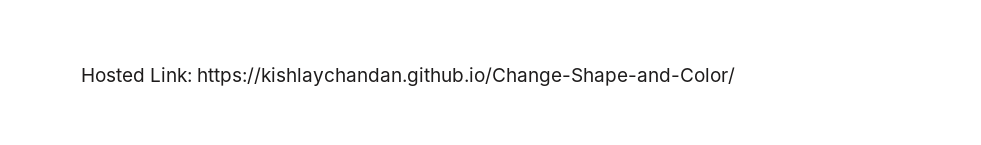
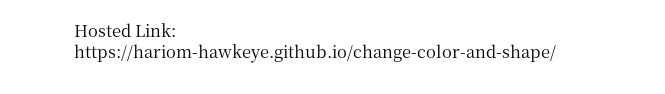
- Hosted Link: https://kishlaychandan.github.io/Change-Shape-and-Color/
+ Hosted Link: https://hariom-hawkeye.github.io/change-color-and-shape/

